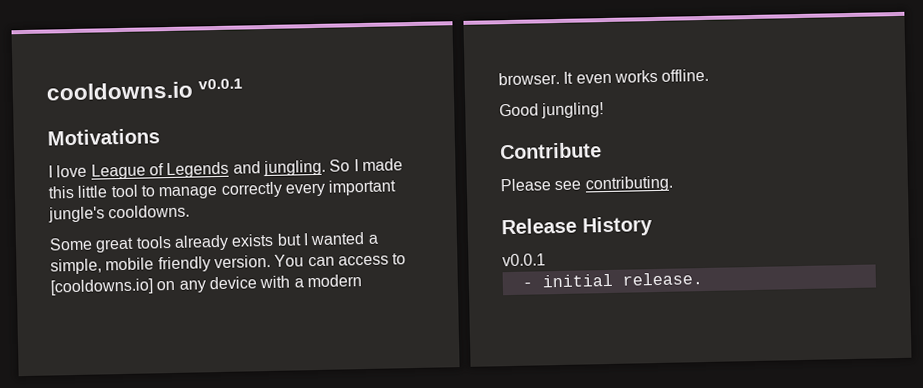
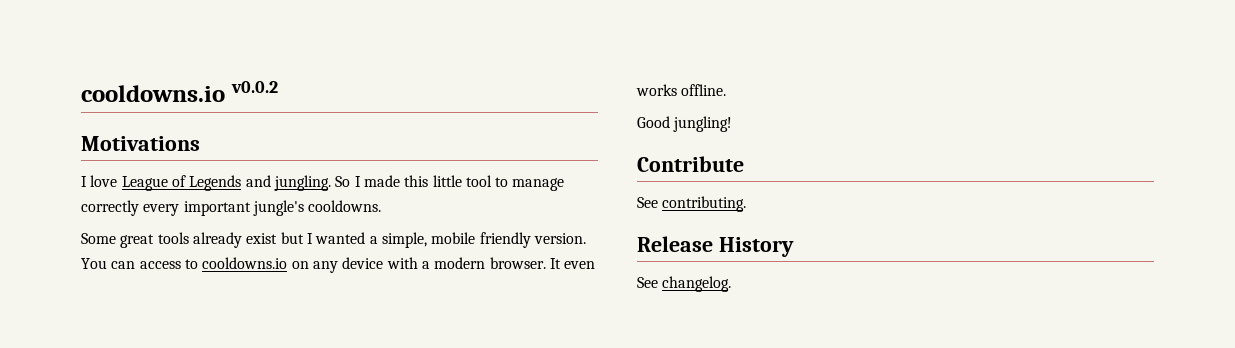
- cooldowns.io v0.0.1
+ cooldowns.io v0.0.2
- Some great tools already exists but I wanted a simple, mobile friendly version.
+ Some great tools already exist but I wanted a simple, mobile friendly version.
- You can access to [cooldowns.io] on any device with a modern browser.
+ You can access to cooldowns.io on any device with a modern browser.
- Please see contributing.
+ See contributing.
  Release History
- v0.0.1
- - initial release.
+ See changelog.

